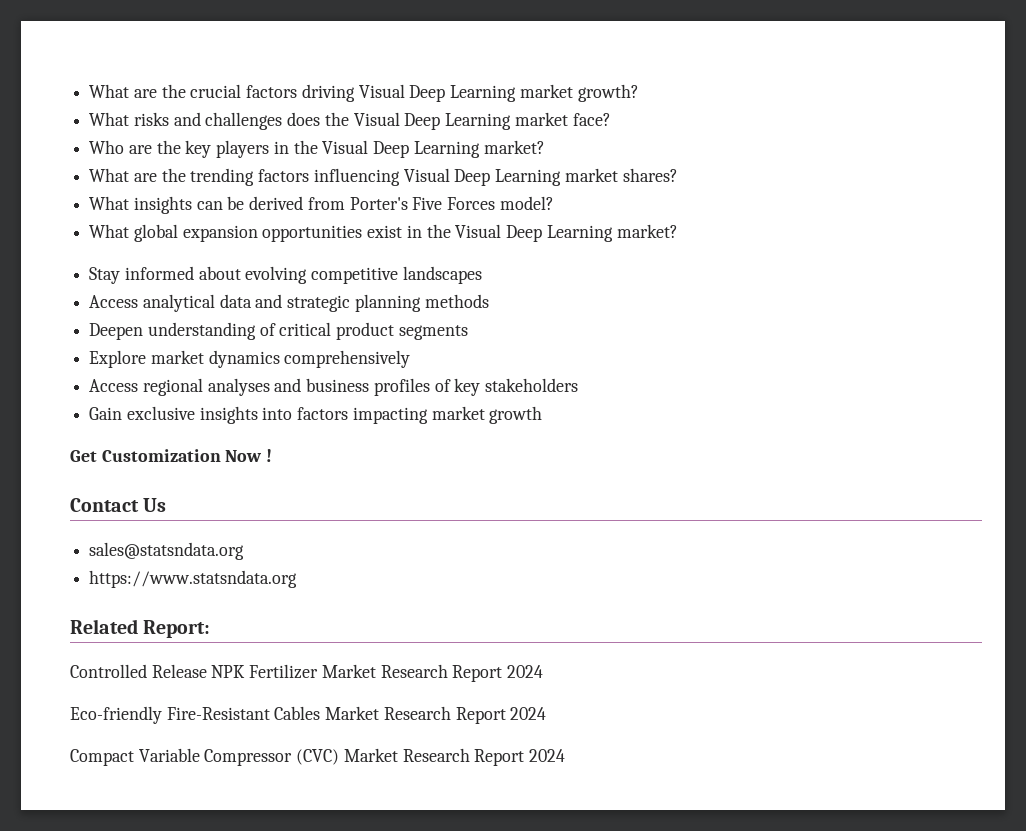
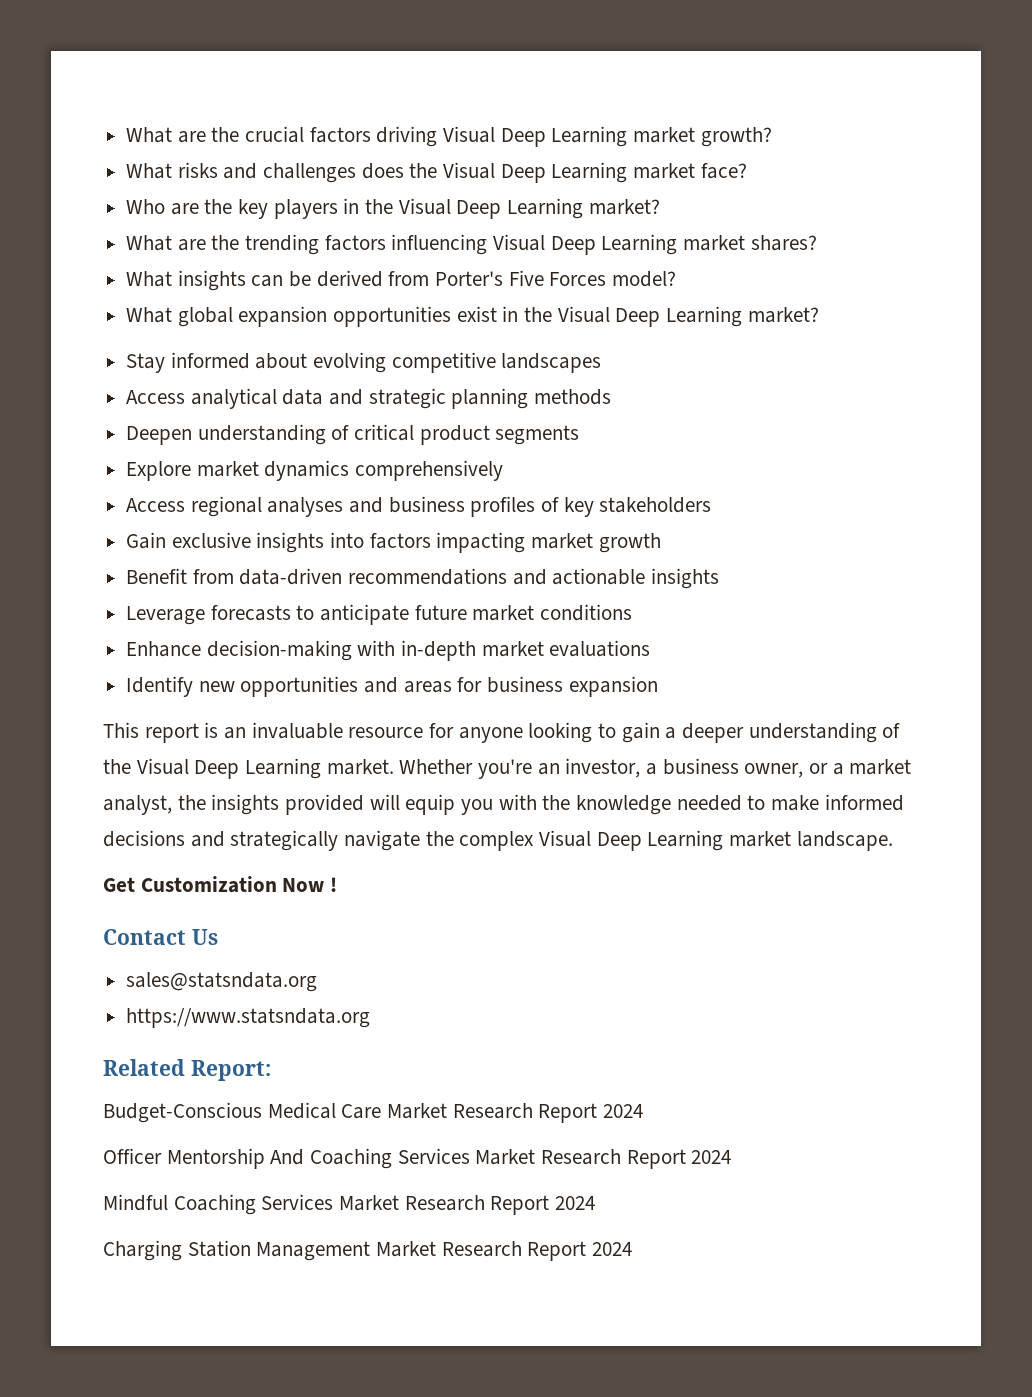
+ Benefit from data-driven recommendations and actionable insights
+ Leverage forecasts to anticipate future market conditions
+ Enhance decision-making with in-depth market evaluations
+ Identify new opportunities and areas for business expansion
+ This report is an invaluable resource for anyone looking to gain a deeper understanding of the Visual Deep Learning market. Whether you're an investor, a business owner, or a market analyst, the insights provided will equip you with the knowledge needed to make informed decisions and strategically navigate the complex Visual Deep Learning market landscape.
- Controlled Release NPK Fertilizer Market Research Report 2024
- Eco-friendly Fire-Resistant Cables Market Research Report 2024
- Compact Variable Compressor (CVC) Market Research Report 2024
+ Budget-Conscious Medical Care Market Research Report 2024
+ Officer Mentorship And Coaching Services Market Research Report 2024
+ Mindful Coaching Services Market Research Report 2024
+ Charging Station Management Market Research Report 2024

